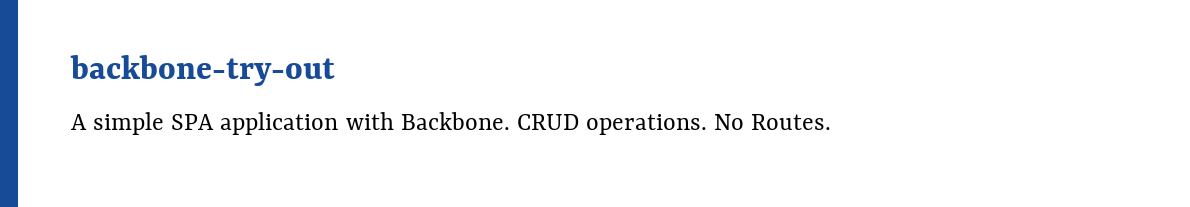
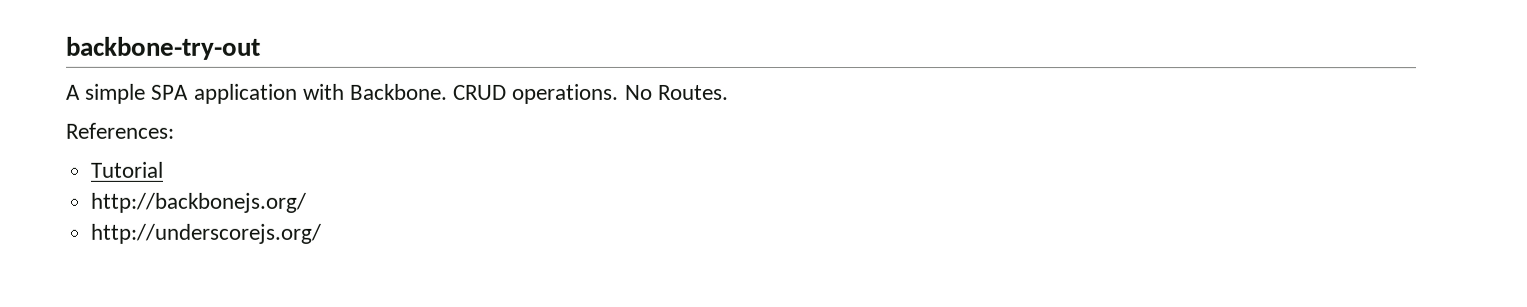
+ References:
+ Tutorial
+ http://backbonejs.org/
+ http://underscorejs.org/

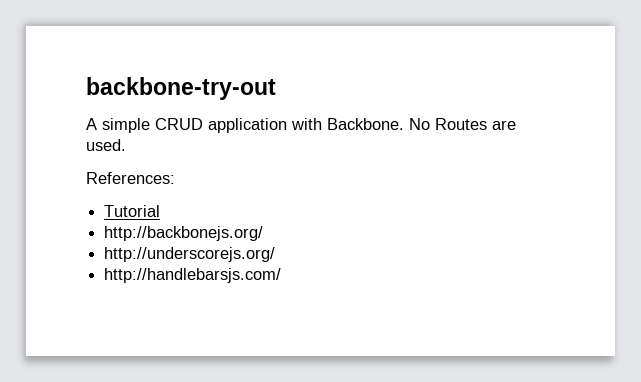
- A simple SPA application with Backbone.
+ A simple CRUD application with Backbone.
- CRUD operations. No Routes.
+ No Routes are used.
+ http://handlebarsjs.com/

